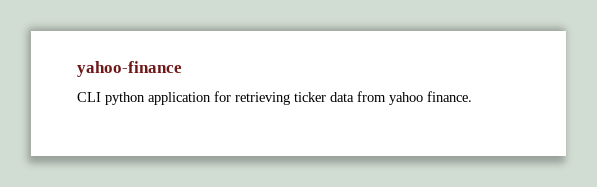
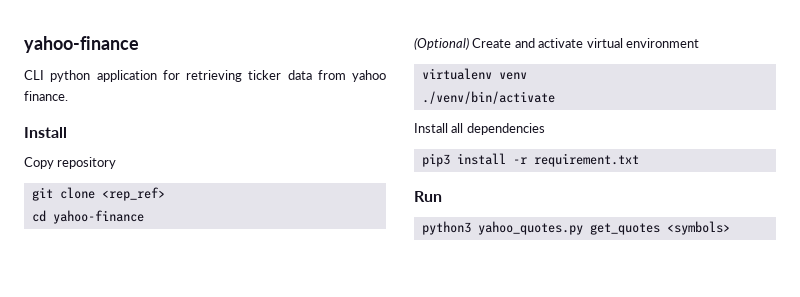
  CLI python application for retrieving ticker data from yahoo finance.
+ Install
+ Copy repository
+ git clone <rep_ref>
+ cd yahoo-finance
+ (Optional) Create and activate virtual environment
+ virtualenv venv
+ ./venv/bin/activate
+ Install all dependencies
+ pip3 install -r requirement.txt
+ Run
+ python3 yahoo_quotes.py get_quotes <symbols>

